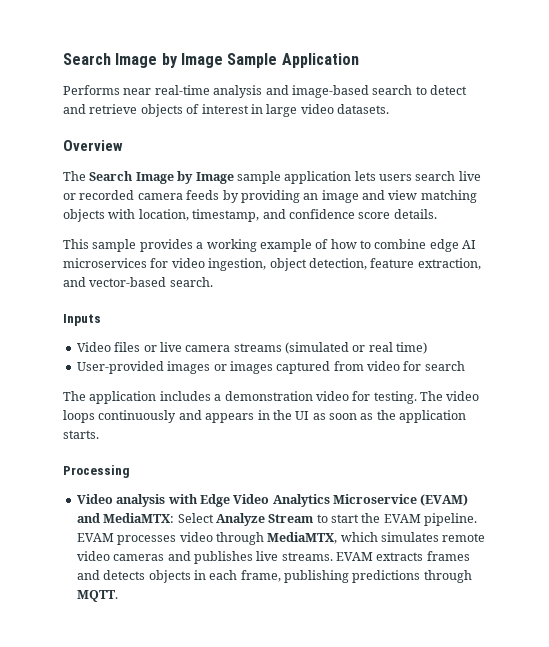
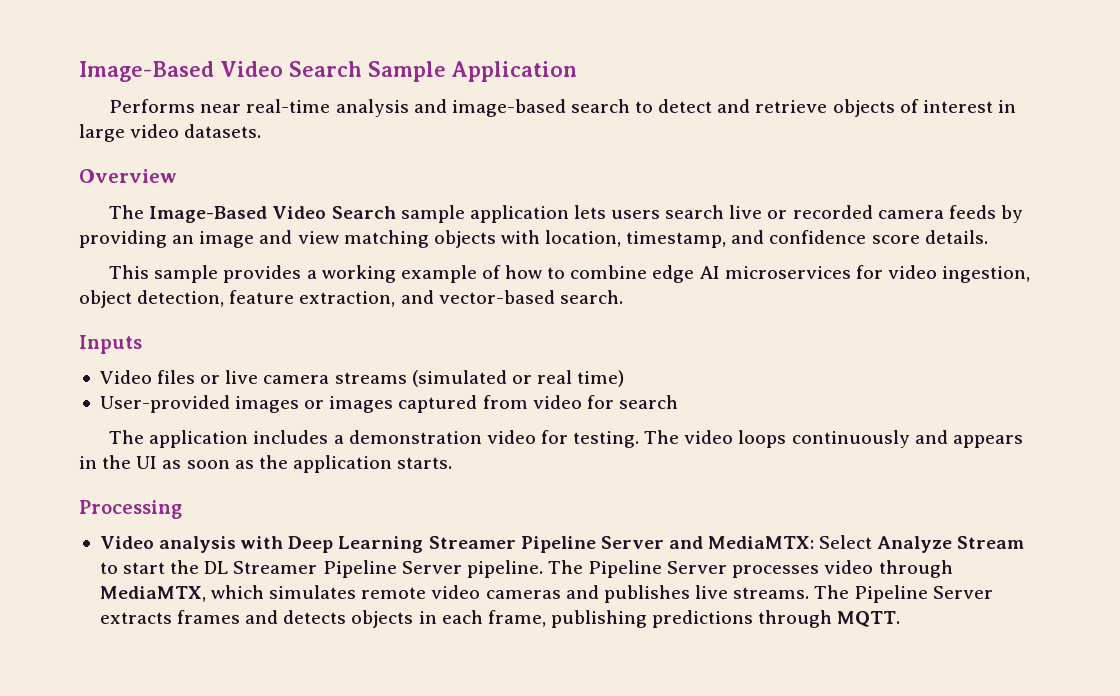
- Search Image by Image Sample Application
+ Image-Based Video Search Sample Application
- The Search Image by Image sample application lets users search live or recorded camera feeds by providing an image and view matching objects with location, timestamp, and confidence score details.
+ The Image-Based Video Search sample application lets users search live or recorded camera feeds by providing an image and view matching objects with location, timestamp, and confidence score details.
- Video analysis with Edge Video Analytics Microservice (EVAM) and MediaMTX: Select Analyze Stream to start the EVAM pipeline. EVAM processes video through MediaMTX, which simulates remote video cameras and publishes live streams.
+ Video analysis with Deep Learning Streamer Pipeline Server and MediaMTX: Select Analyze Stream to start the DL Streamer Pipeline Server pipeline. The Pipeline Server processes video through MediaMTX, which simulates remote video cameras and publishes live streams.
- EVAM extracts frames and detects objects in each frame, publishing predictions through MQTT.
+ The Pipeline Server extracts frames and detects objects in each frame, publishing predictions through MQTT.

